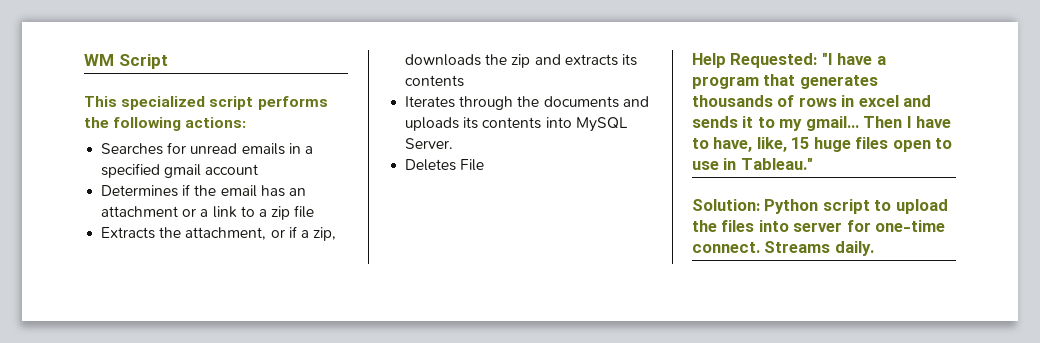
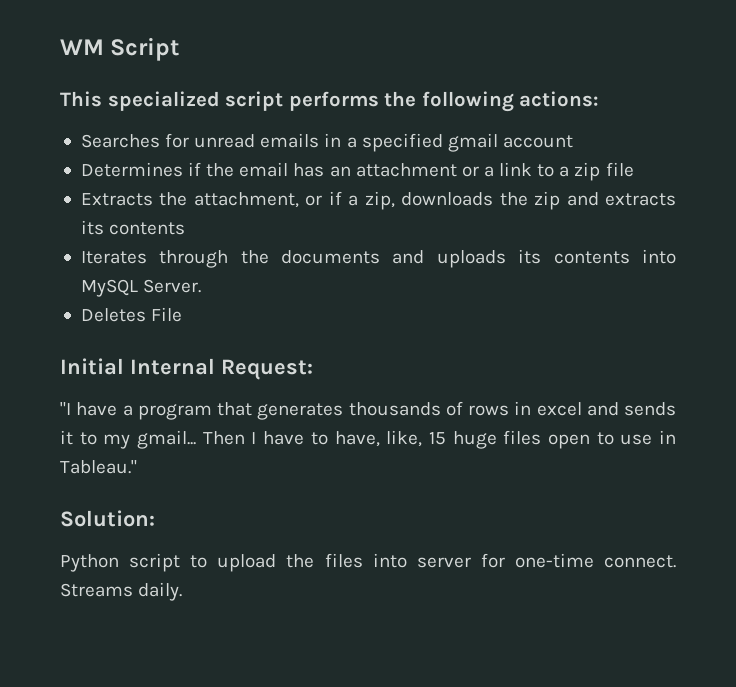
- Help Requested: "I have a program that generates thousands of rows in excel and sends it to my gmail...
+ Initial Internal Request:
+ "I have a program that generates thousands of rows in excel and sends it to my gmail...
- Solution: Python script to upload the files into server for one-time connect.
+ Solution:
+ Python script to upload the files into server for one-time connect.

